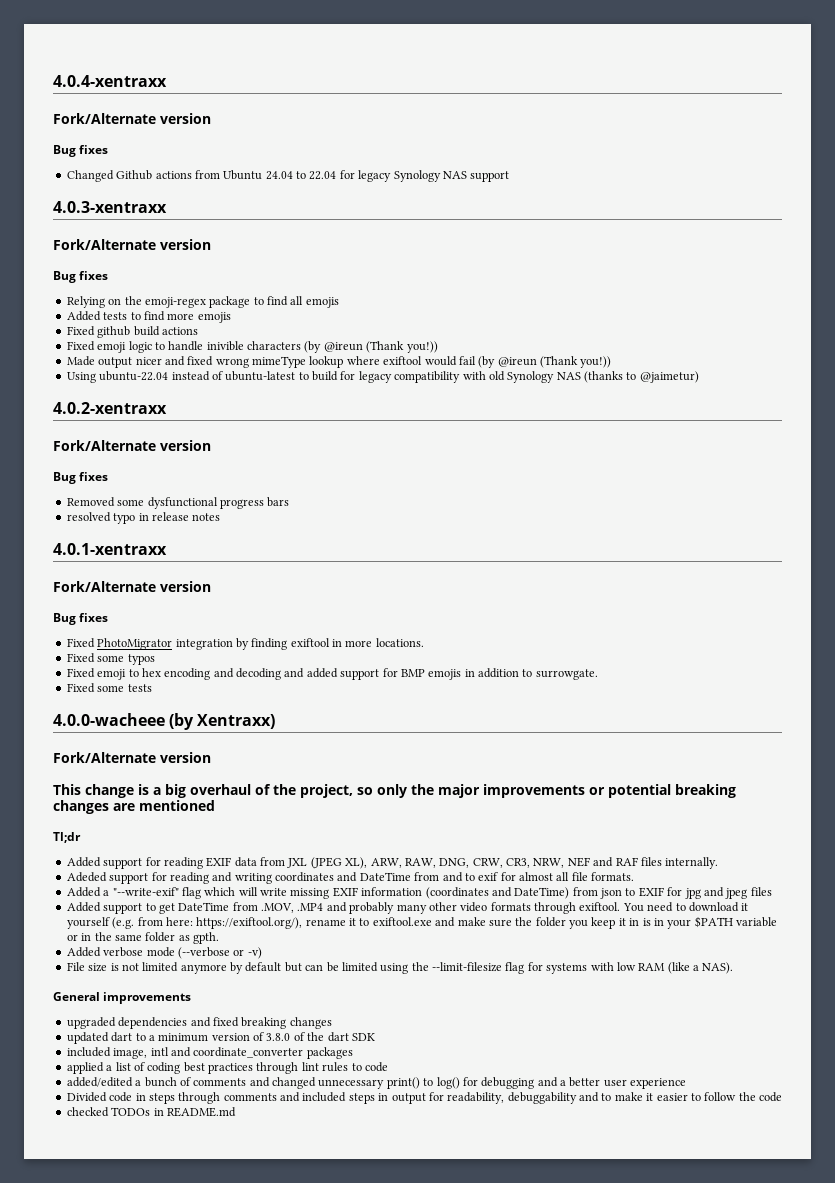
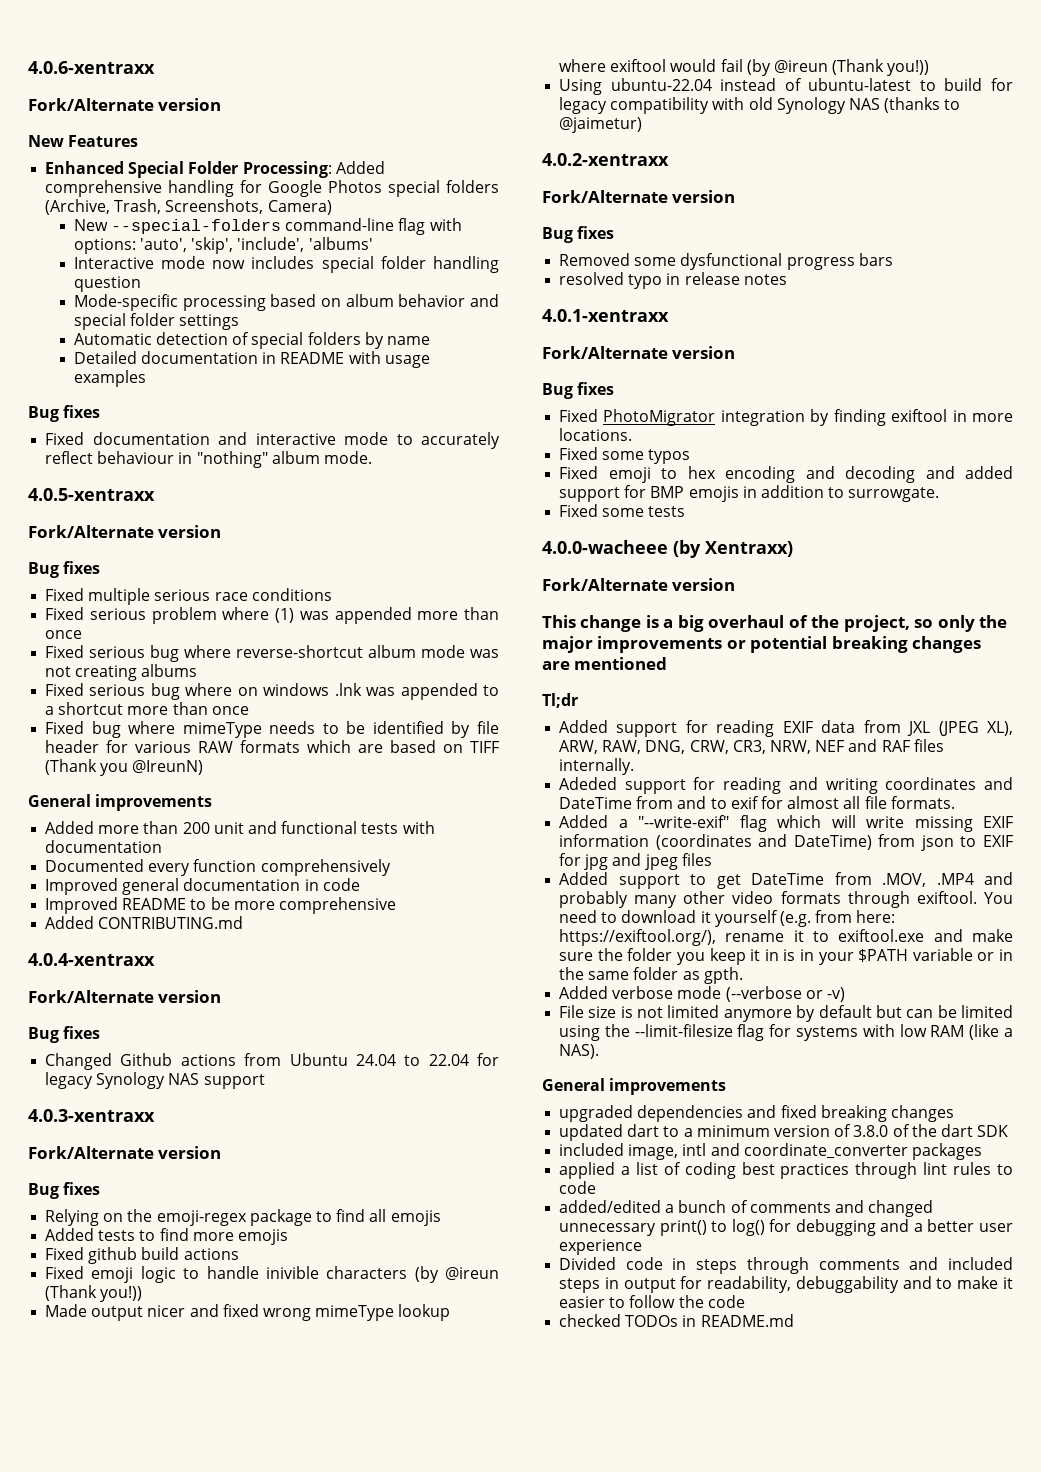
+ 4.0.6-xentraxx
+ Fork/Alternate version
+ New Features
+ Enhanced Special Folder Processing: Added comprehensive handling for Google Photos special folders (Archive, Trash, Screenshots, Camera)
+ New --special-folders command-line flag with options: 'auto', 'skip', 'include', 'albums'
+ Interactive mode now includes special folder handling question
+ Mode-specific processing based on album behavior and special folder settings
+ Automatic detection of special folders by name
+ Detailed documentation in README with usage examples
+ Bug fixes
+ Fixed documentation and interactive mode to accurately reflect behaviour in "nothing" album mode.
+ 4.0.5-xentraxx
+ Fork/Alternate version
+ Bug fixes
+ Fixed multiple serious race conditions
+ Fixed serious problem where (1) was appended more than once
+ Fixed serious bug where reverse-shortcut album mode was not creating albums
+ Fixed serious bug where on windows .lnk was appended to a shortcut more than once
+ Fixed bug where mimeType needs to be identified by file header for various RAW formats which are based on TIFF (Thank you @IreunN)
+ General improvements
+ Added more than 200 unit and functional tests with documentation
+ Documented every function comprehensively
+ Improved general documentation in code
+ Improved README to be more comprehensive
+ Added CONTRIBUTING.md

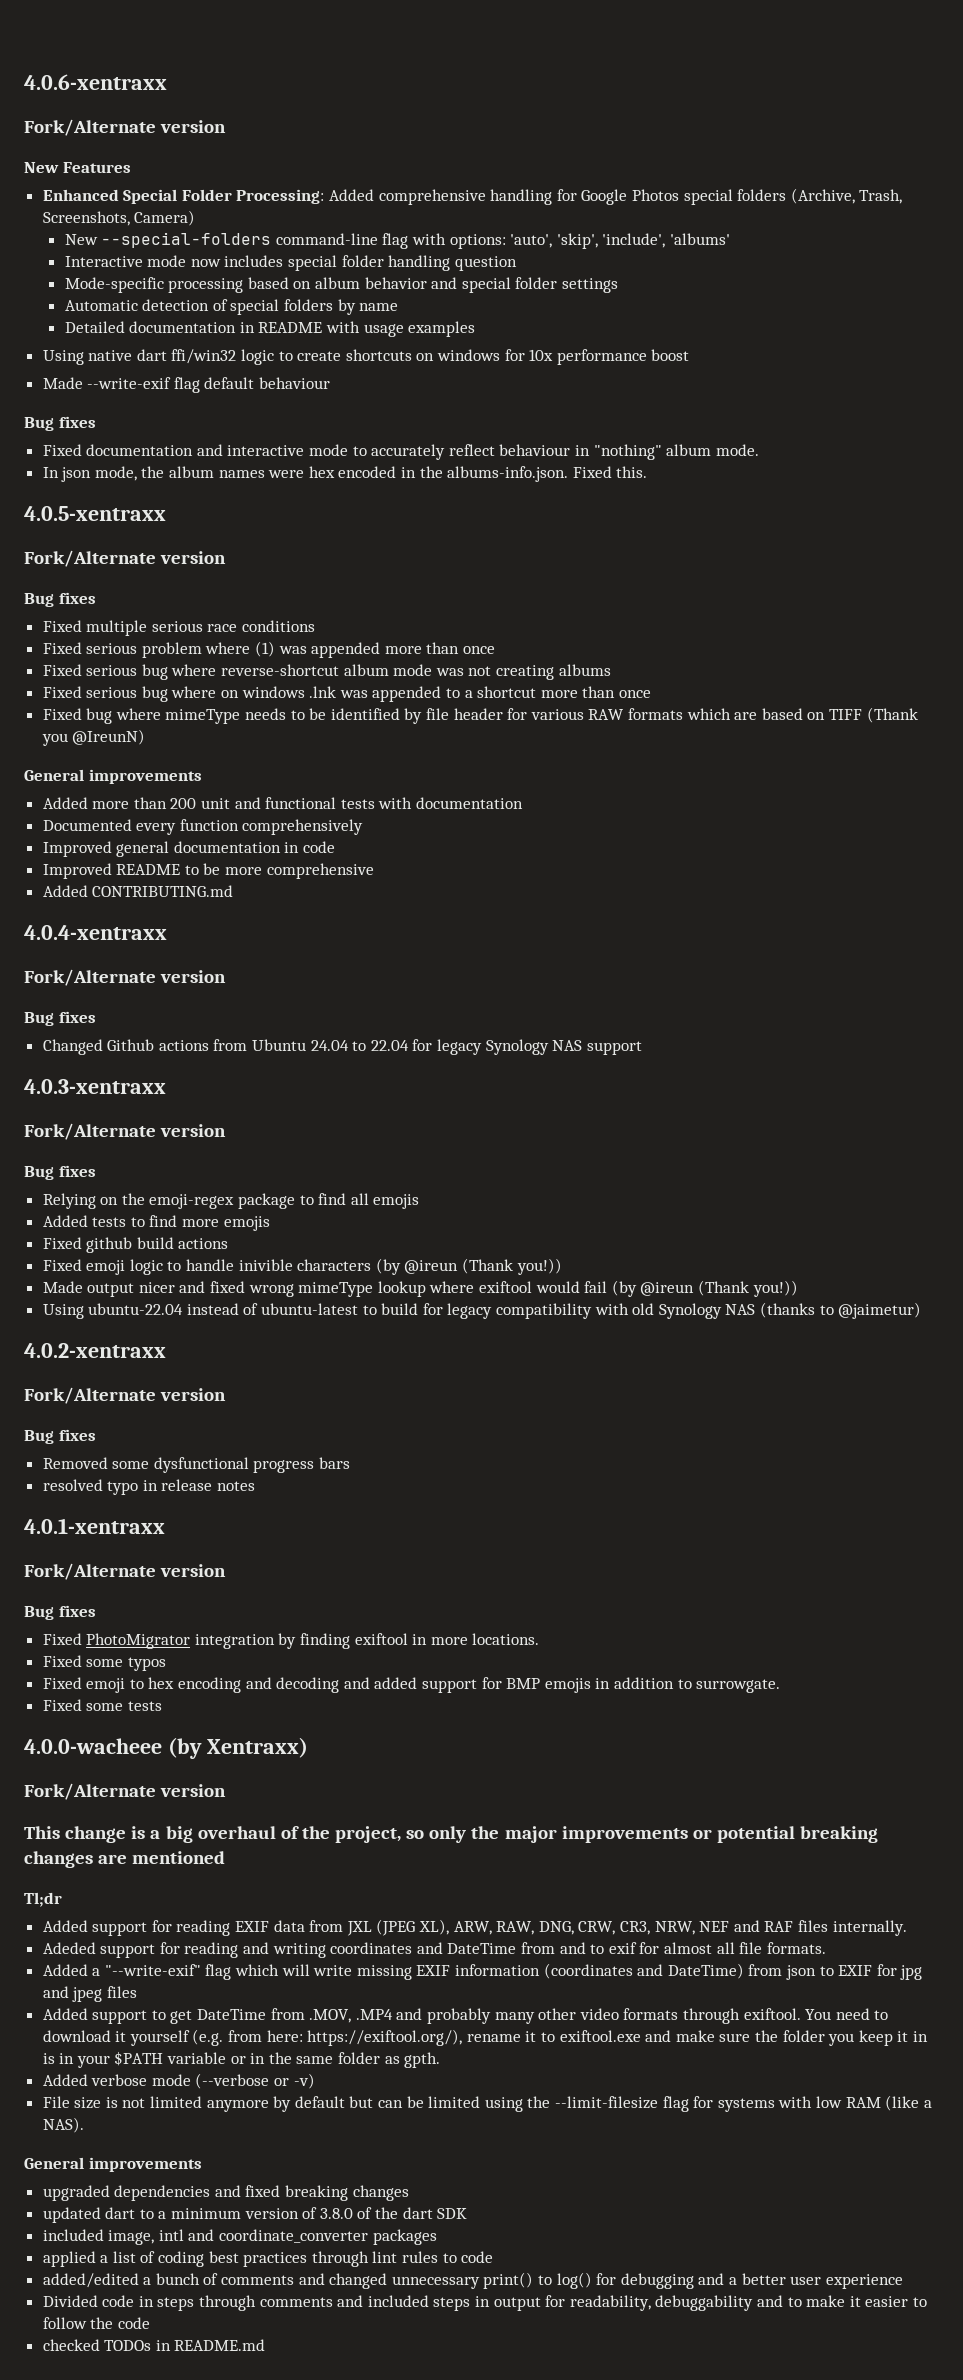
+ Using native dart ffi/win32 logic to create shortcuts on windows for 10x performance boost
+ Made --write-exif flag default behaviour
+ In json mode, the album names were hex encoded in the albums-info.json. Fixed this.

